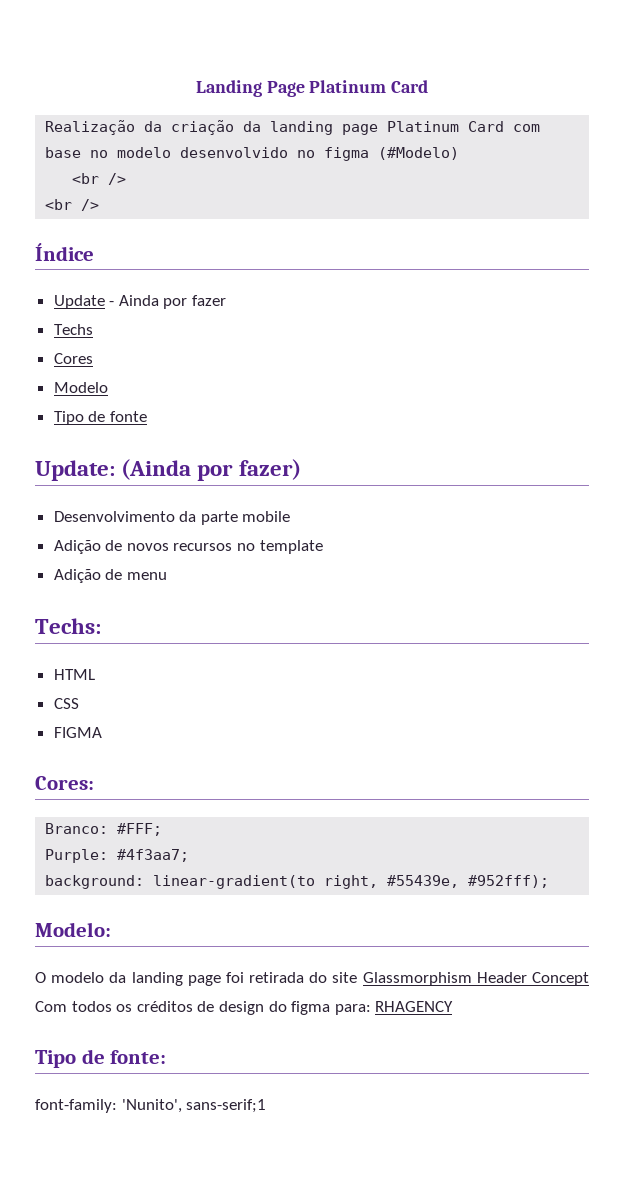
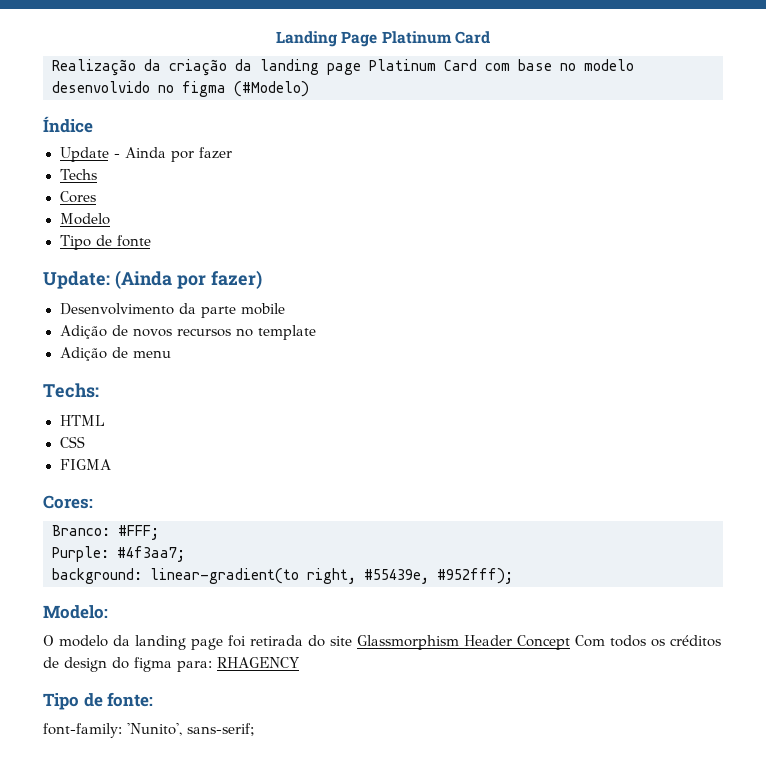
  Realização da criação da landing page Platinum Card com base no modelo desenvolvido no figma (#Modelo)
- <br />
- <br />
- font-family: 'Nunito', sans-serif;1
+ font-family: 'Nunito', sans-serif;

